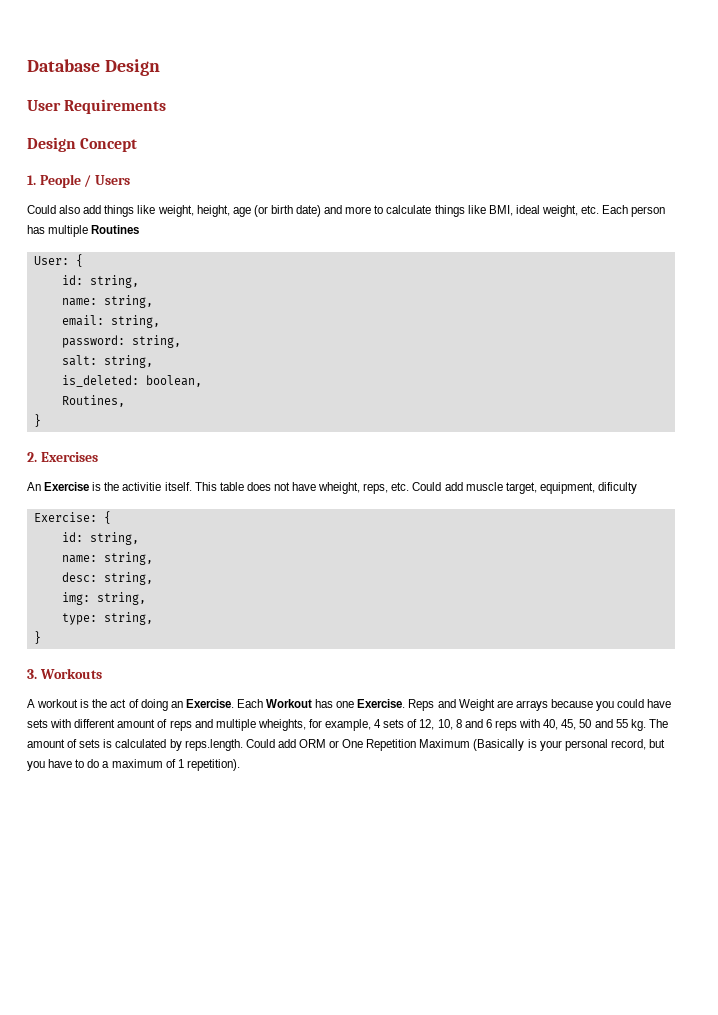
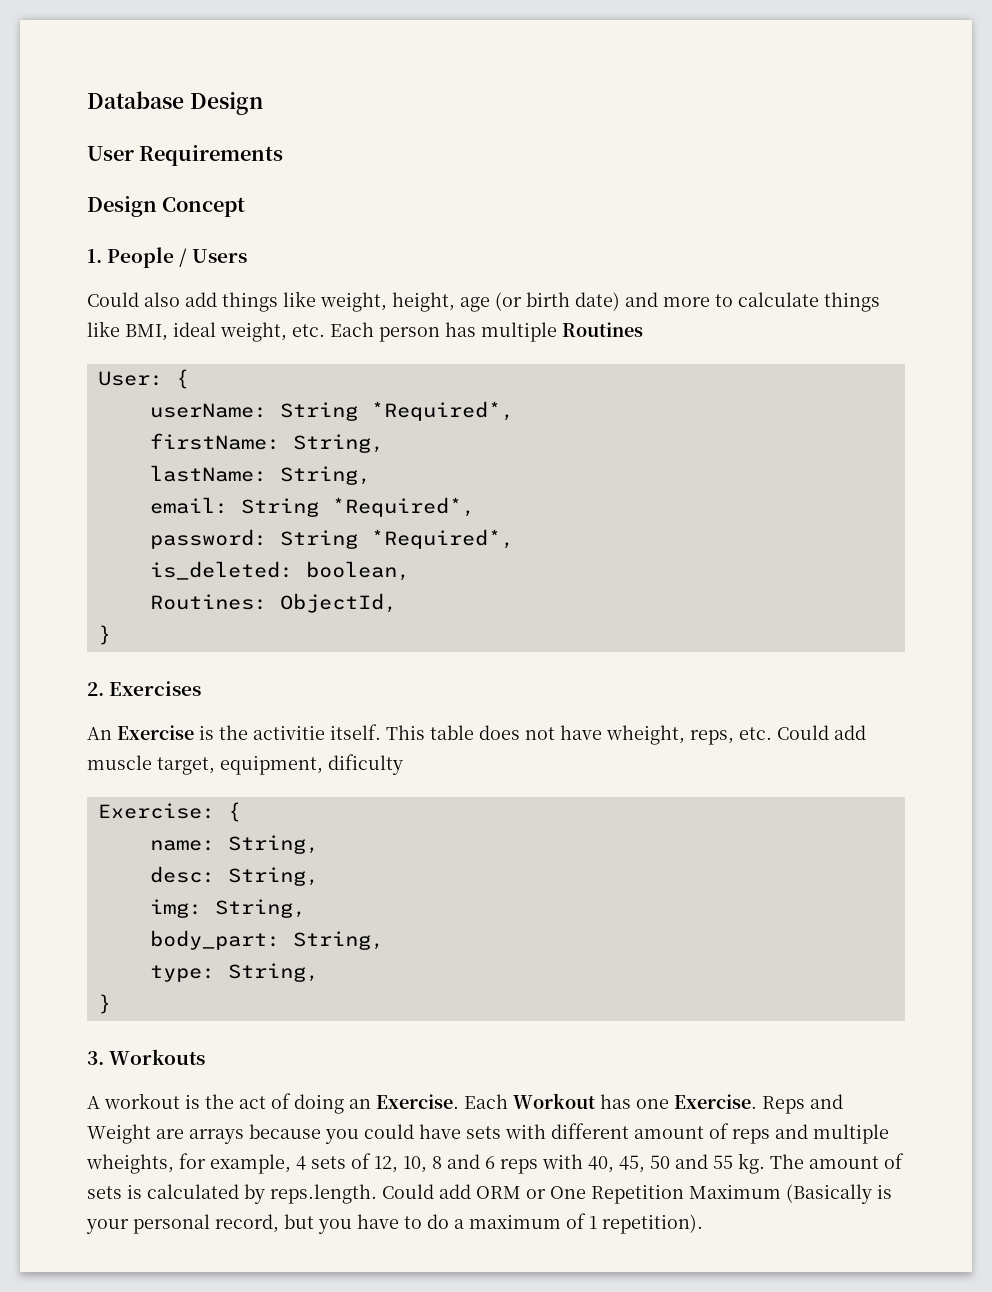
  User: {
- id: string,
- name: string,
+ userName: String *Required*,
+ firstName: String,
+ lastName: String,
- email: string,
+ email: String *Required*,
- password: string,
- salt: string,
+ password: String *Required*,
- Routines,
+ Routines: ObjectId,
  Exercise: {
- id: string,
- name: string,
+ name: String,
- desc: string,
+ desc: String,
- img: string,
+ img: String,
+ body_part: String,
- type: string,
+ type: String,

